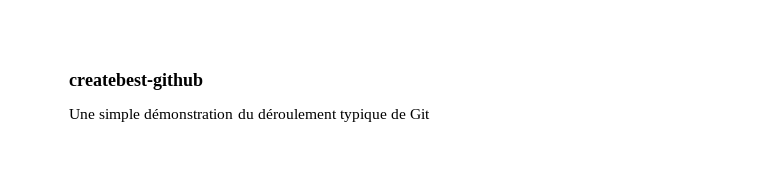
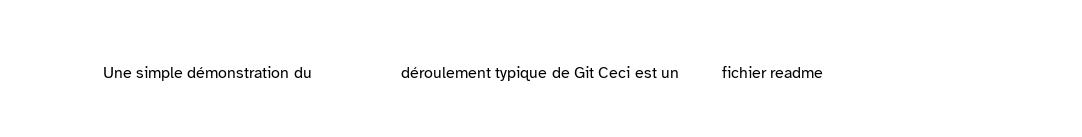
- createbest-github
- Une simple démonstration du déroulement typique de Git
+ Une simple démonstration du déroulement typique de Git Ceci est un fichier readme

